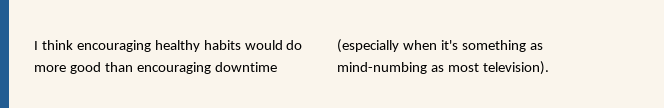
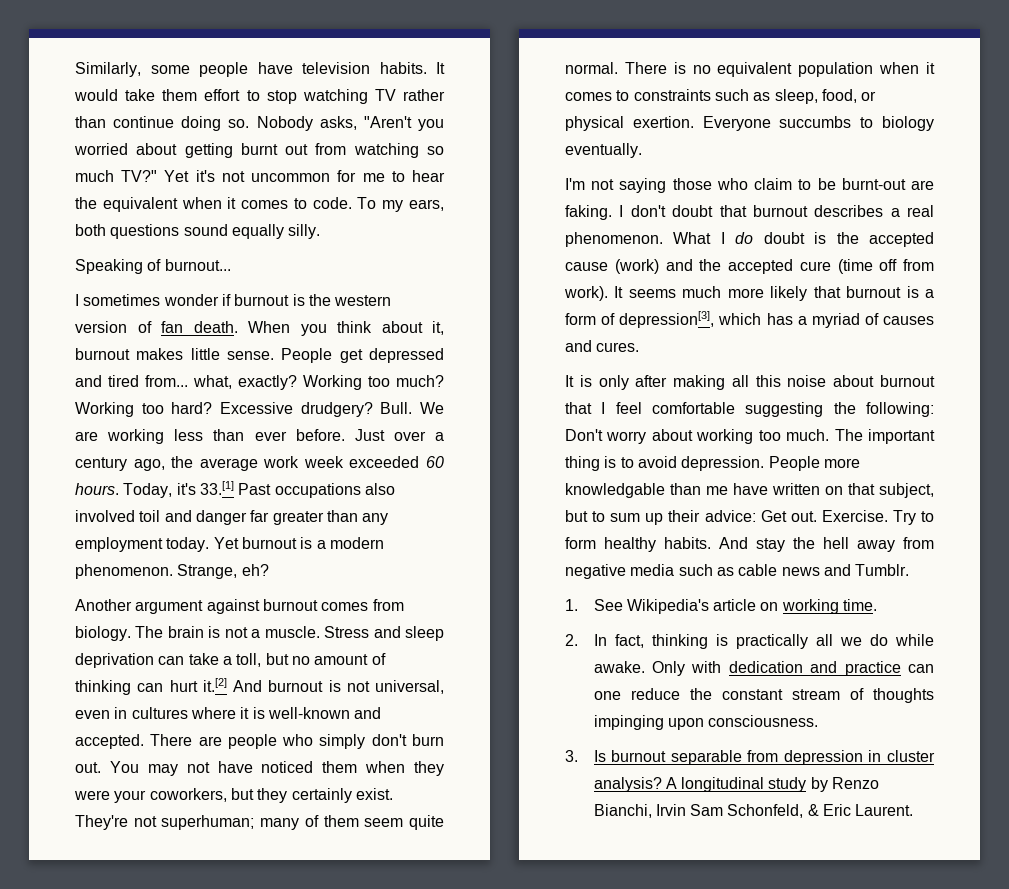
- I think encouraging healthy habits would do more good than encouraging downtime (especially when it's something as mind-numbing as most television).
+ Similarly, some people have television habits. It would take them effort to stop watching TV rather than continue doing so. Nobody asks, "Aren't you worried about getting burnt out from watching so much TV?" Yet it's not uncommon for me to hear the equivalent when it comes to code. To my ears, both questions sound equally silly.
+ Speaking of burnout...
+ I sometimes wonder if burnout is the western version of fan death. When you think about it, burnout makes little sense. People get depressed and tired from... what, exactly? Working too much? Working too hard? Excessive drudgery? Bull. We are working less than ever before. Just over a century ago, the average work week exceeded 60 hours. Today, it's 33.[1] Past occupations also involved toil and danger far greater than any employment today. Yet burnout is a modern phenomenon. Strange, eh?
+ Another argument against burnout comes from biology. The brain is not a muscle. Stress and sleep deprivation can take a toll, but no amount of thinking can hurt it.[2] And burnout is not universal, even in cultures where it is well-known and accepted. There are people who simply don't burn out. You may not have noticed them when they were your coworkers, but they certainly exist. They're not superhuman; many of them seem quite normal. There is no equivalent population when it comes to constraints such as sleep, food, or physical exertion. Everyone succumbs to biology eventually.
+ I'm not saying those who claim to be burnt-out are faking. I don't doubt that burnout describes a real phenomenon. What I do doubt is the accepted cause (work) and the accepted cure (time off from work). It seems much more likely that burnout is a form of depression[3], which has a myriad of causes and cures.
+ It is only after making all this noise about burnout that I feel comfortable suggesting the following: Don't worry about working too much. The important thing is to avoid depression. People more knowledgable than me have written on that subject, but to sum up their advice: Get out. Exercise. Try to form healthy habits. And stay the hell away from negative media such as cable news and Tumblr.
+ 1. See Wikipedia's article on working time.
+ 2. In fact, thinking is practically all we do while awake. Only with dedication and practice can one reduce the constant stream of thoughts impinging upon consciousness.
+ 3. Is burnout separable from depression in cluster analysis? A longitudinal study by Renzo Bianchi, Irvin Sam Schonfeld, & Eric Laurent.

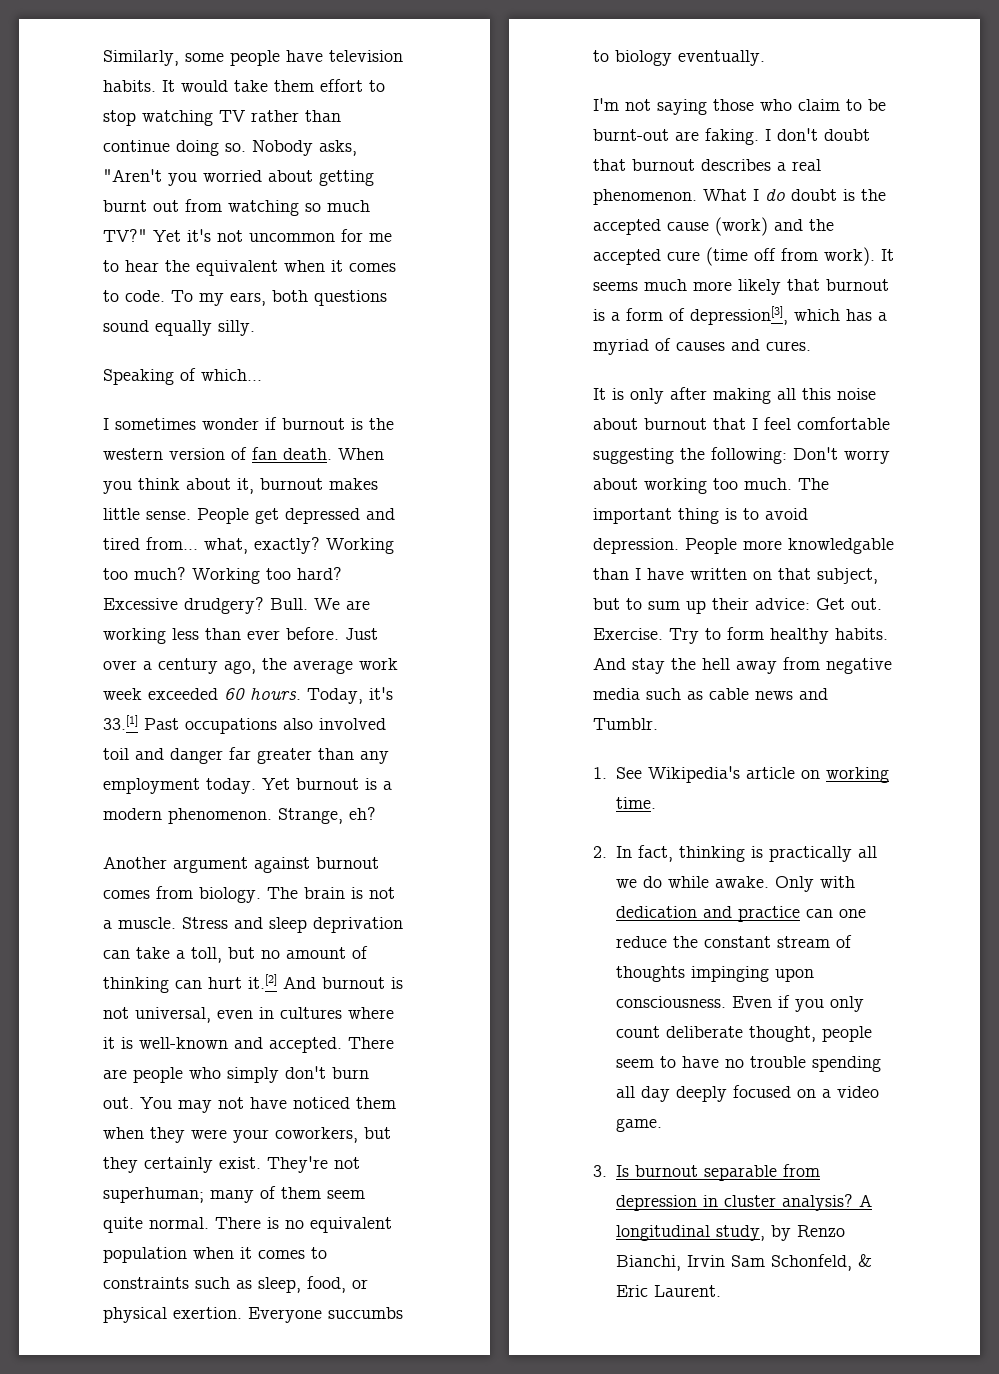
- Speaking of burnout...
+ Speaking of which...
- People more knowledgable than me have written on that subject, but to sum up their advice: Get out.
+ People more knowledgable than I have written on that subject, but to sum up their advice: Get out.
+ Even if you only count deliberate thought, people seem to have no trouble spending all day deeply focused on a video game.
- A longitudinal study by Renzo Bianchi, Irvin Sam Schonfeld, & Eric Laurent.
+ A longitudinal study, by Renzo Bianchi, Irvin Sam Schonfeld, & Eric Laurent.

